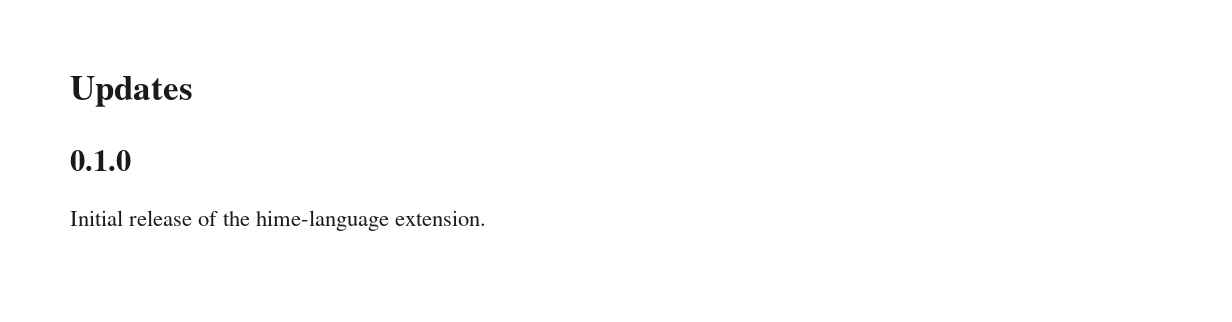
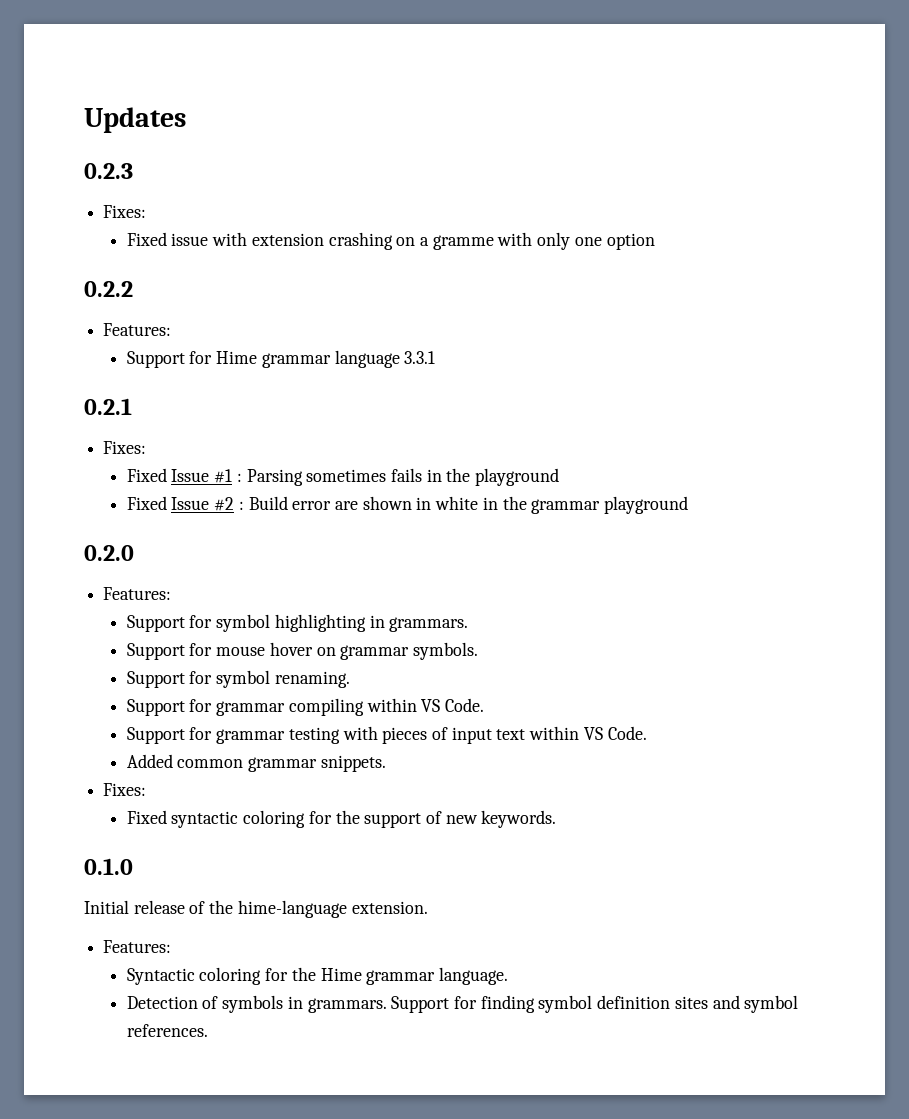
+ 0.2.3
+ Fixes:
+ Fixed issue with extension crashing on a gramme with only one option
+ 0.2.2
+ Features:
+ Support for Hime grammar language 3.3.1
+ 0.2.1
+ Fixes:
+ Fixed Issue #1 : Parsing sometimes fails in the playground
+ Fixed Issue #2 : Build error are shown in white in the grammar playground
+ 0.2.0
+ Features:
+ Support for symbol highlighting in grammars.
+ Support for mouse hover on grammar symbols.
+ Support for symbol renaming.
+ Support for grammar compiling within VS Code.
+ Support for grammar testing with pieces of input text within VS Code.
+ Added common grammar snippets.
+ Fixes:
+ Fixed syntactic coloring for the support of new keywords.
  Initial release of the hime-language extension.
+ Features:
+ Syntactic coloring for the Hime grammar language.
+ Detection of symbols in grammars. Support for finding symbol definition sites and symbol references.

